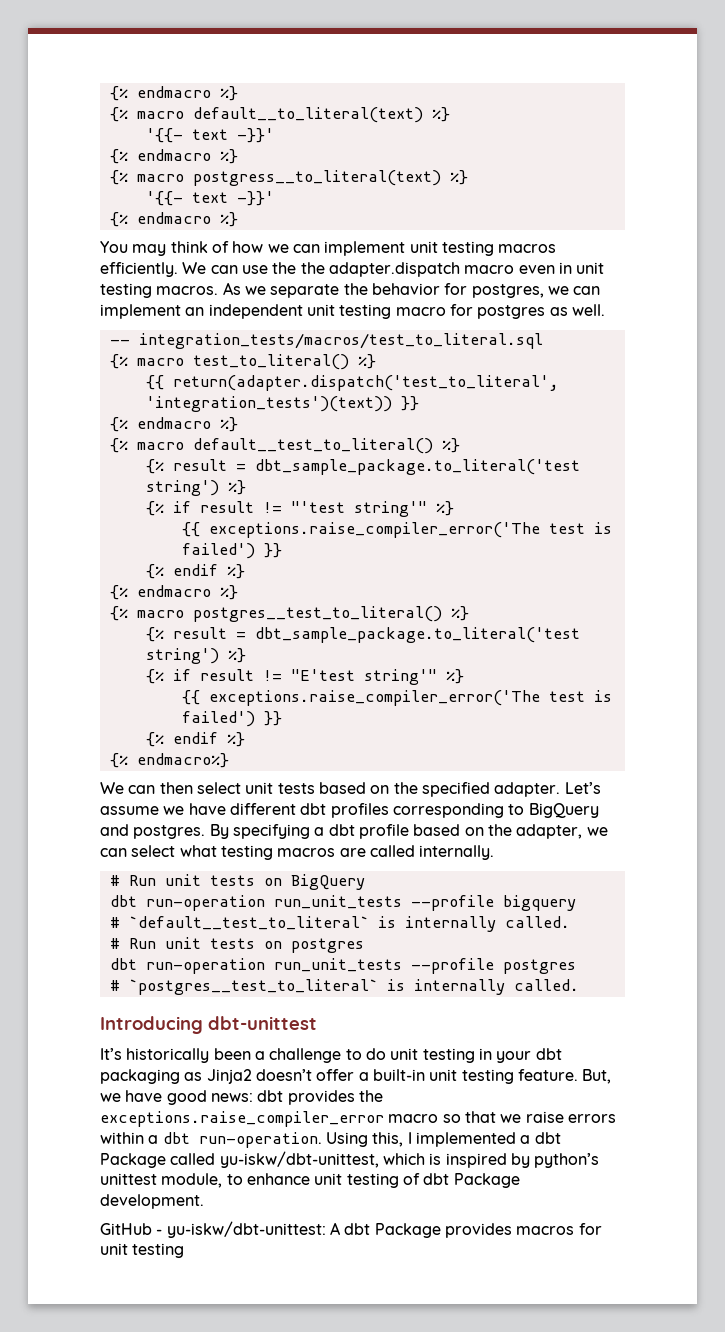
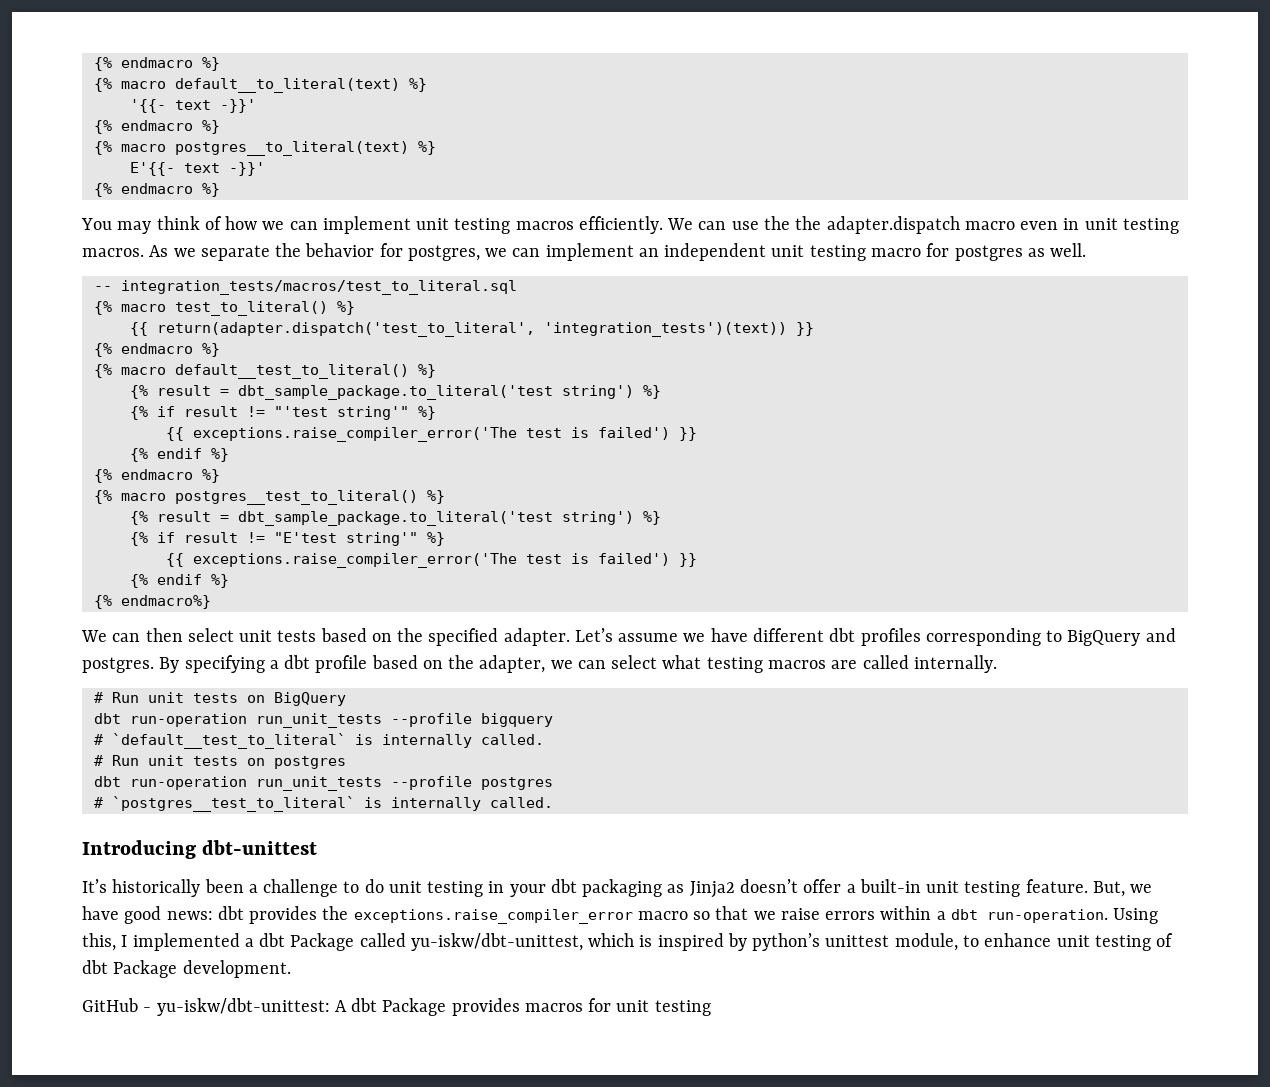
- {% macro postgress__to_literal(text) %}
- '{{- text -}}'
+ {% macro postgres__to_literal(text) %}
+ E'{{- text -}}'

